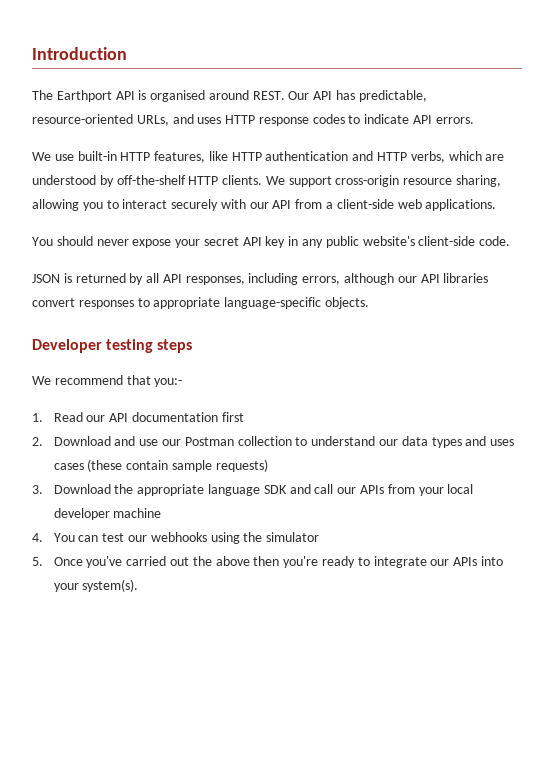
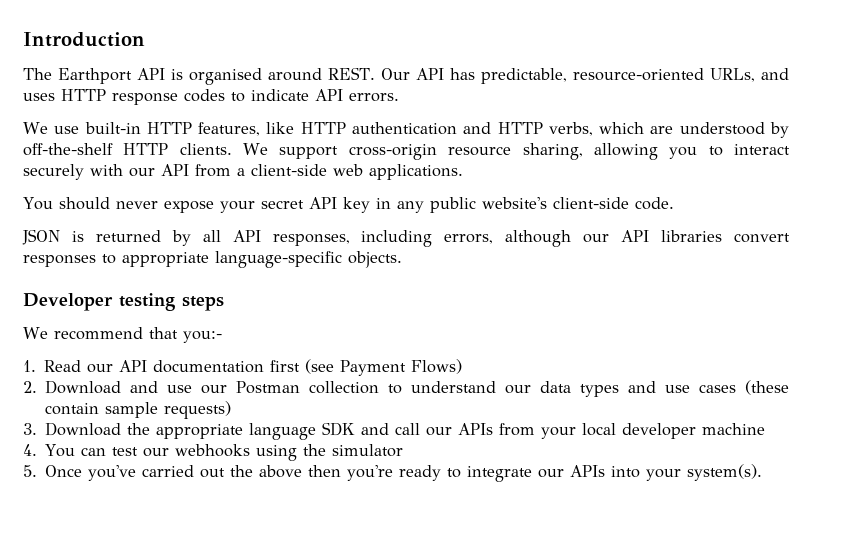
- 1. Read our API documentation first
+ 1. Read our API documentation first (see Payment Flows)
- 2. Download and use our Postman collection to understand our data types and uses cases (these contain sample requests)
+ 2. Download and use our Postman collection to understand our data types and use cases (these contain sample requests)

